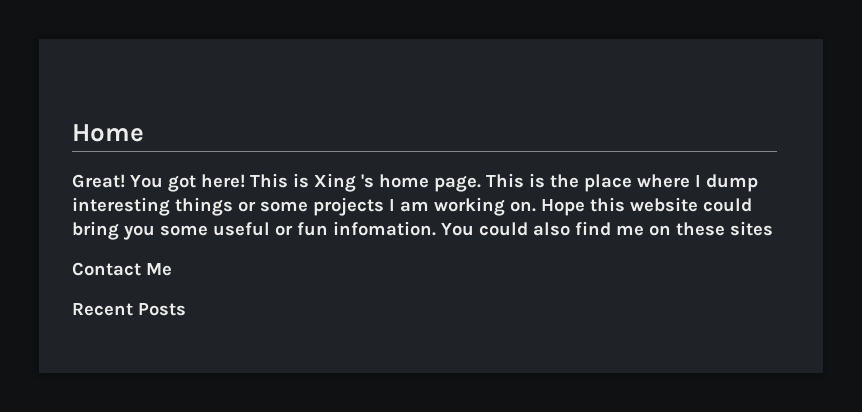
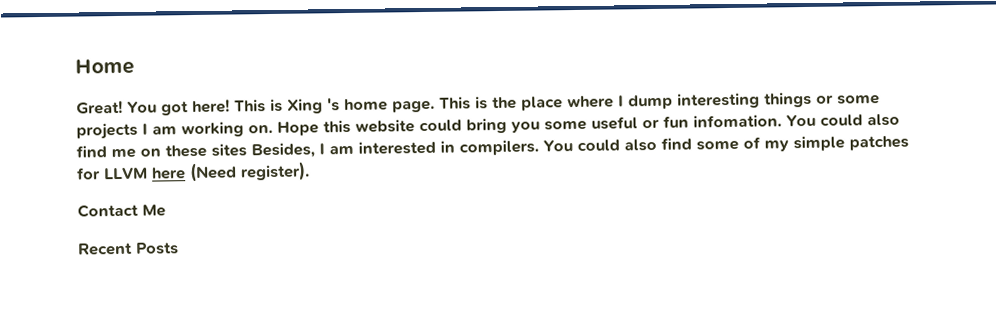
- You could also find me on these sites
+ You could also find me on these sites Besides, I am interested in compilers. You could also find some of my simple patches for LLVM here (Need register).

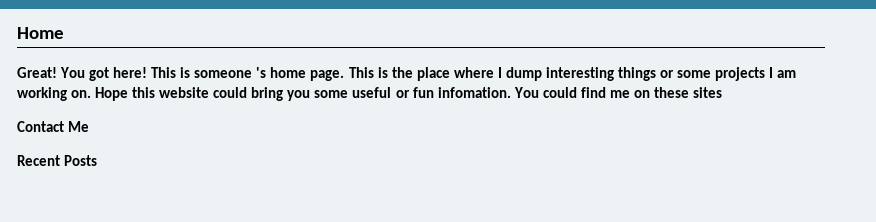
- This is Xing 's home page.
+ This is someone 's home page.
- You could also find me on these sites Besides, I am interested in compilers. You could also find some of my simple patches for LLVM here (Need register).
+ You could find me on these sites

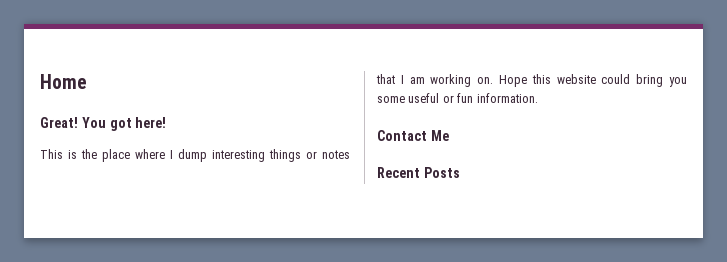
- You got here! This is someone 's home page. This is the place where I dump interesting things or some projects I am working on.
+ You got here!
+ This is the place where I dump interesting things or notes that I am working on.
- Hope this website could bring you some useful or fun infomation. You could find me on these sites
+ Hope this website could bring you some useful or fun information.

